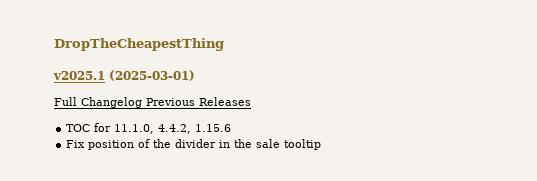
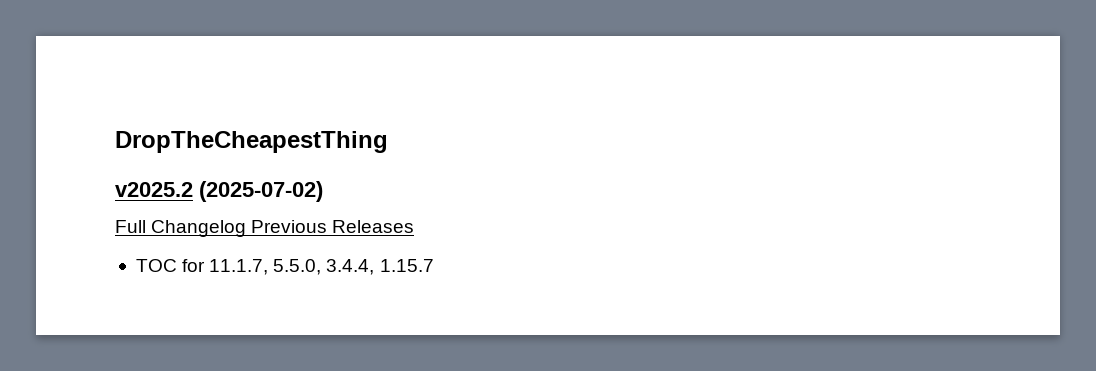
- v2025.1 (2025-03-01)
+ v2025.2 (2025-07-02)
- TOC for 11.1.0, 4.4.2, 1.15.6
- Fix position of the divider in the sale tooltip
+ TOC for 11.1.7, 5.5.0, 3.4.4, 1.15.7

